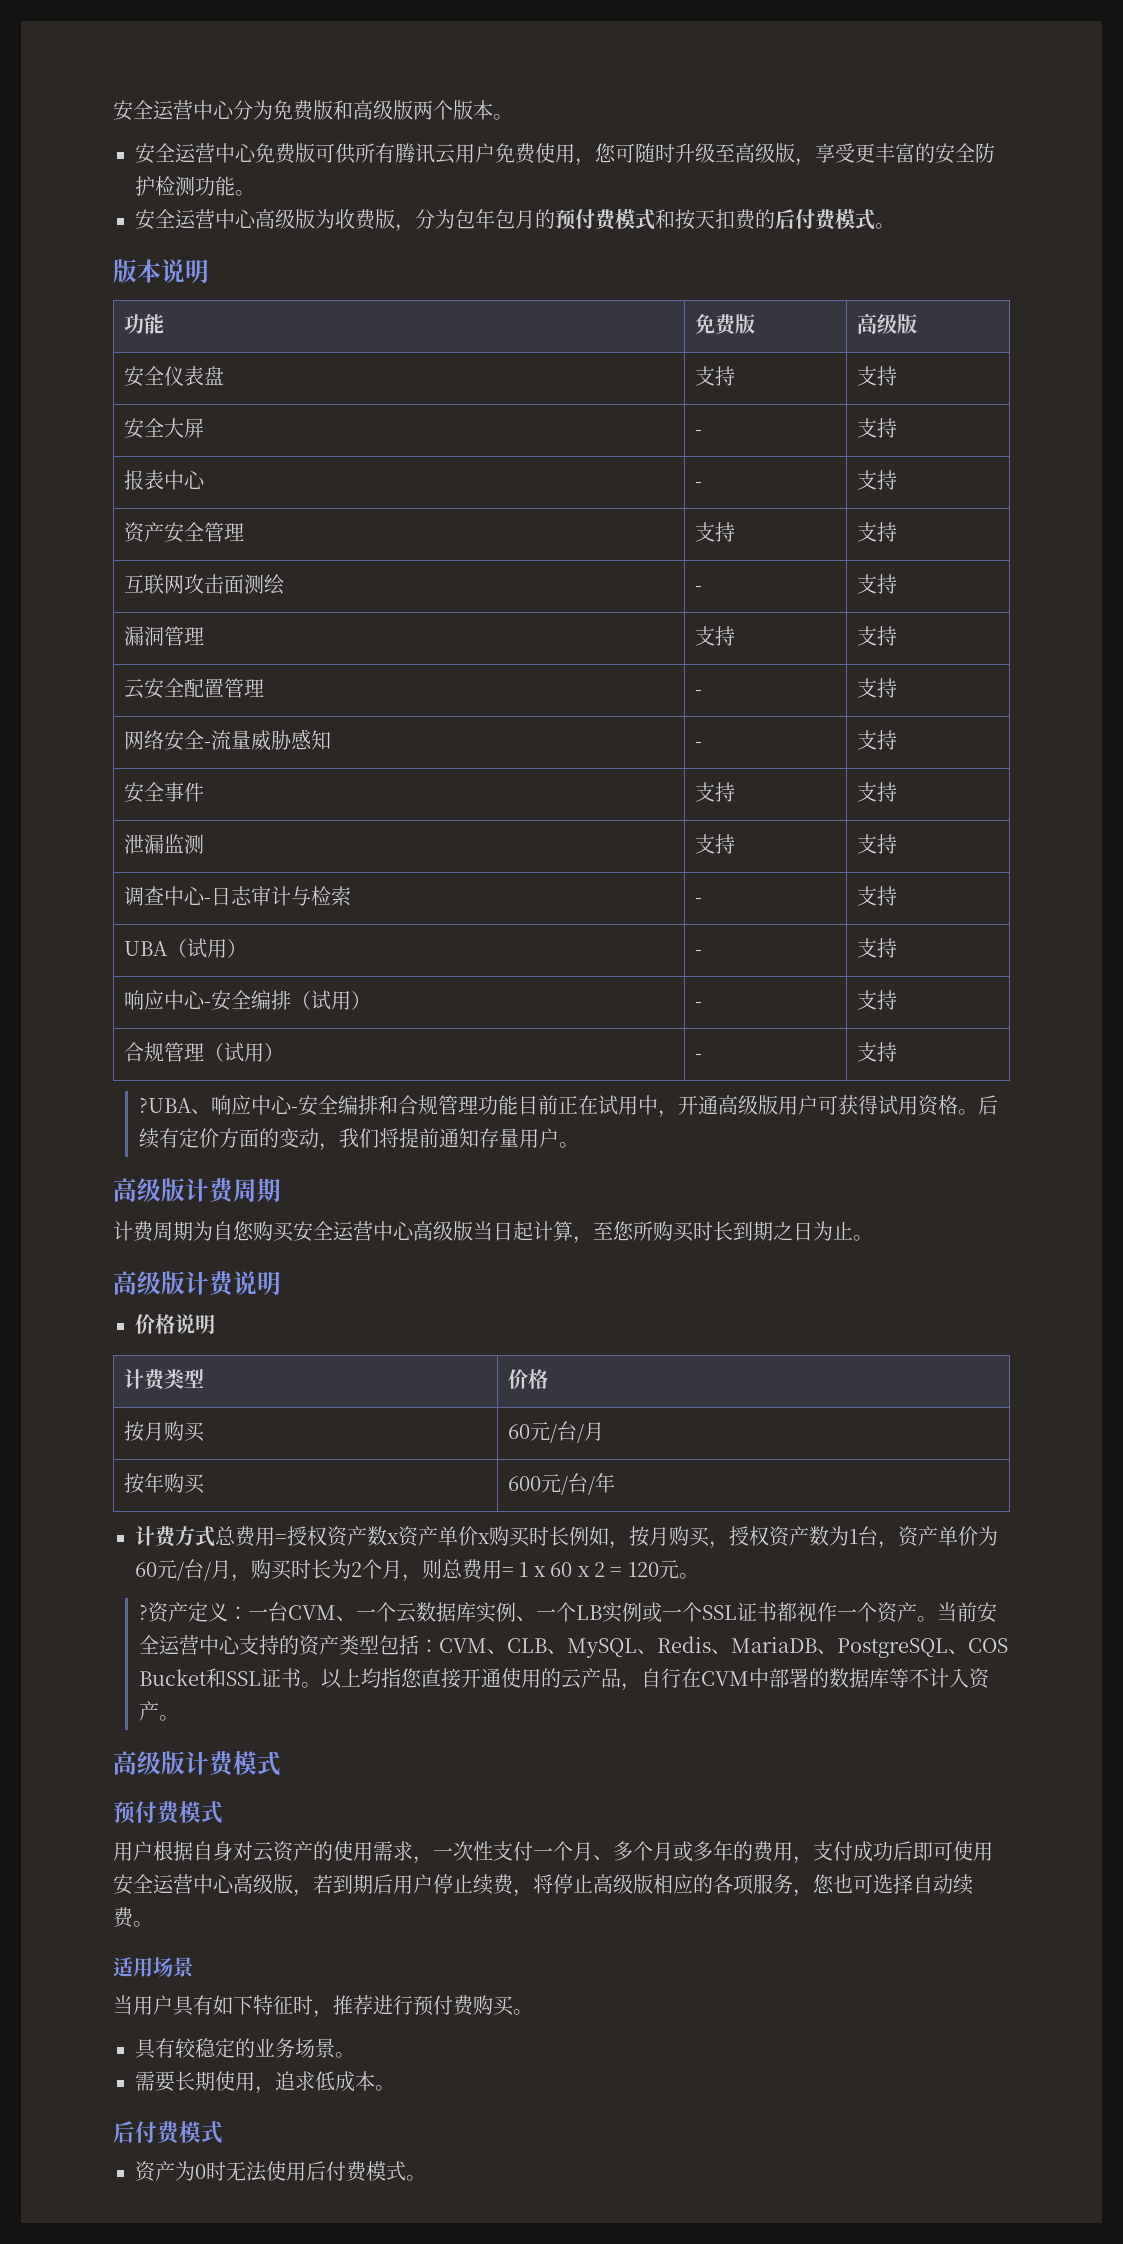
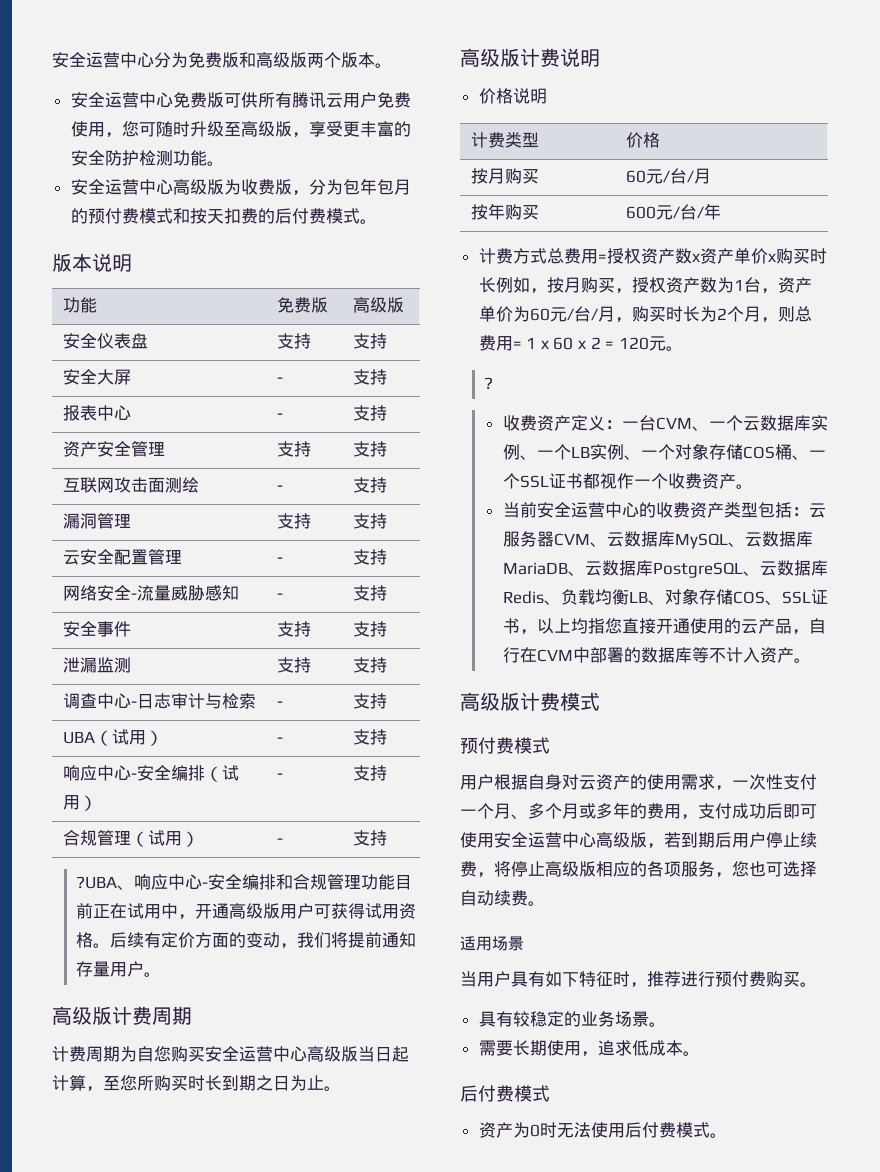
- ?资产定义：一台CVM、一个云数据库实例、一个LB实例或一个SSL证书都视作一个资产。当前安全运营中心支持的资产类型包括：CVM、CLB、MySQL、Redis、MariaDB、PostgreSQL、COS Bucket和SSL证书。以上均指您直接开通使用的云产品，自行在CVM中部署的数据库等不计入资产。
+ ?
+ 收费资产定义：一台CVM、一个云数据库实例、一个LB实例、一个对象存储COS桶、一个SSL证书都视作一个收费资产。
+ 当前安全运营中心的收费资产类型包括：云服务器CVM、云数据库MySQL、云数据库MariaDB、云数据库PostgreSQL、云数据库Redis、负载均衡LB、对象存储COS、SSL证书，以上均指您直接开通使用的云产品，自行在CVM中部署的数据库等不计入资产。

